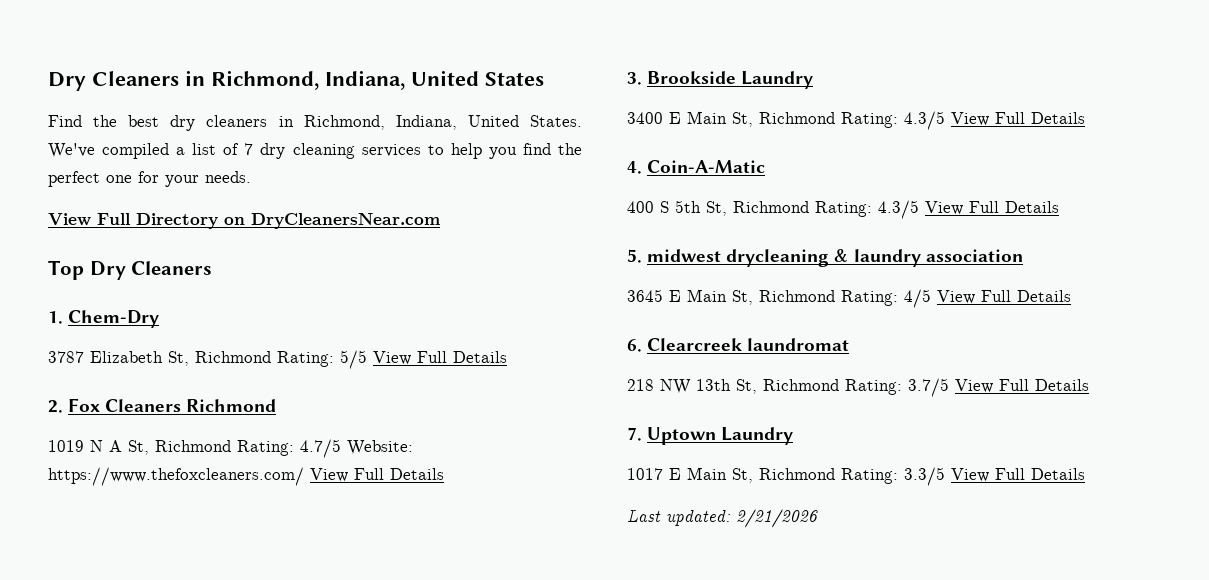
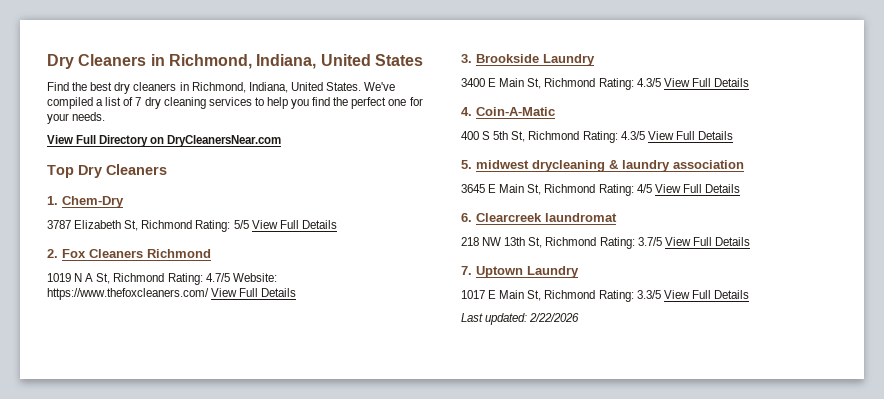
- Last updated: 2/21/2026
+ Last updated: 2/22/2026

